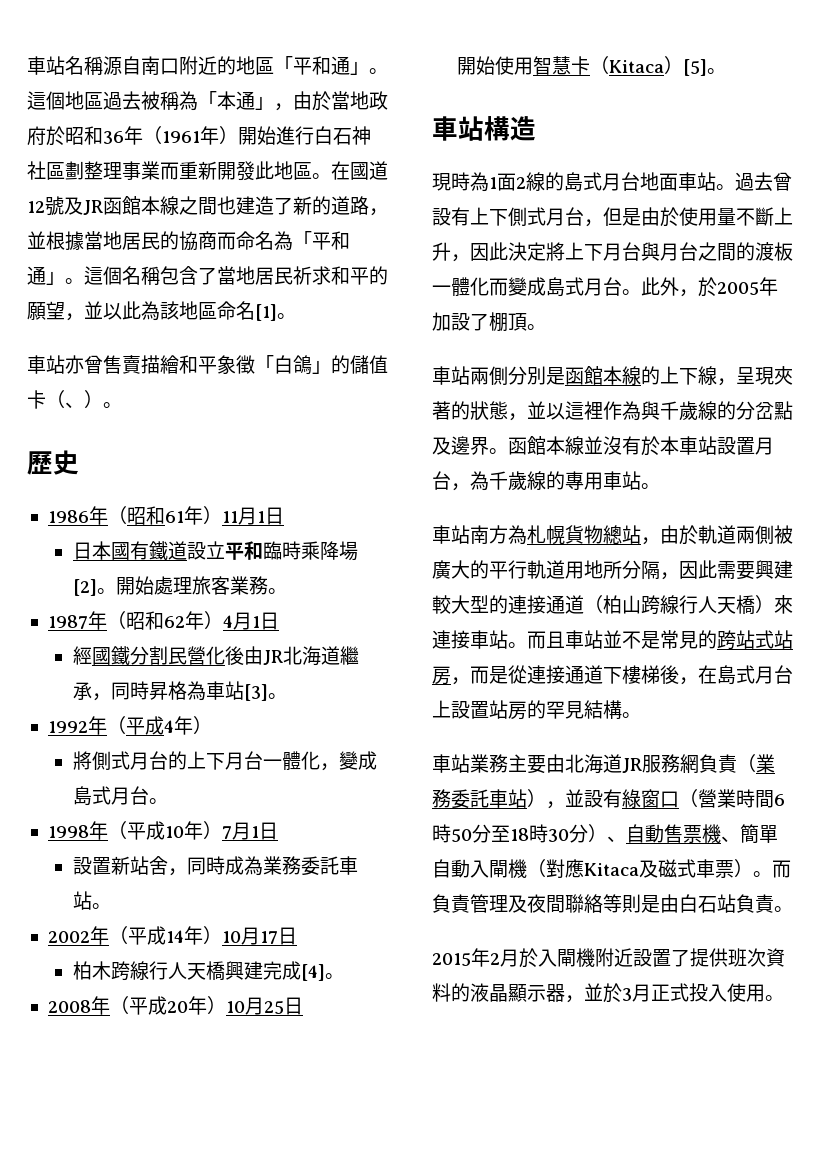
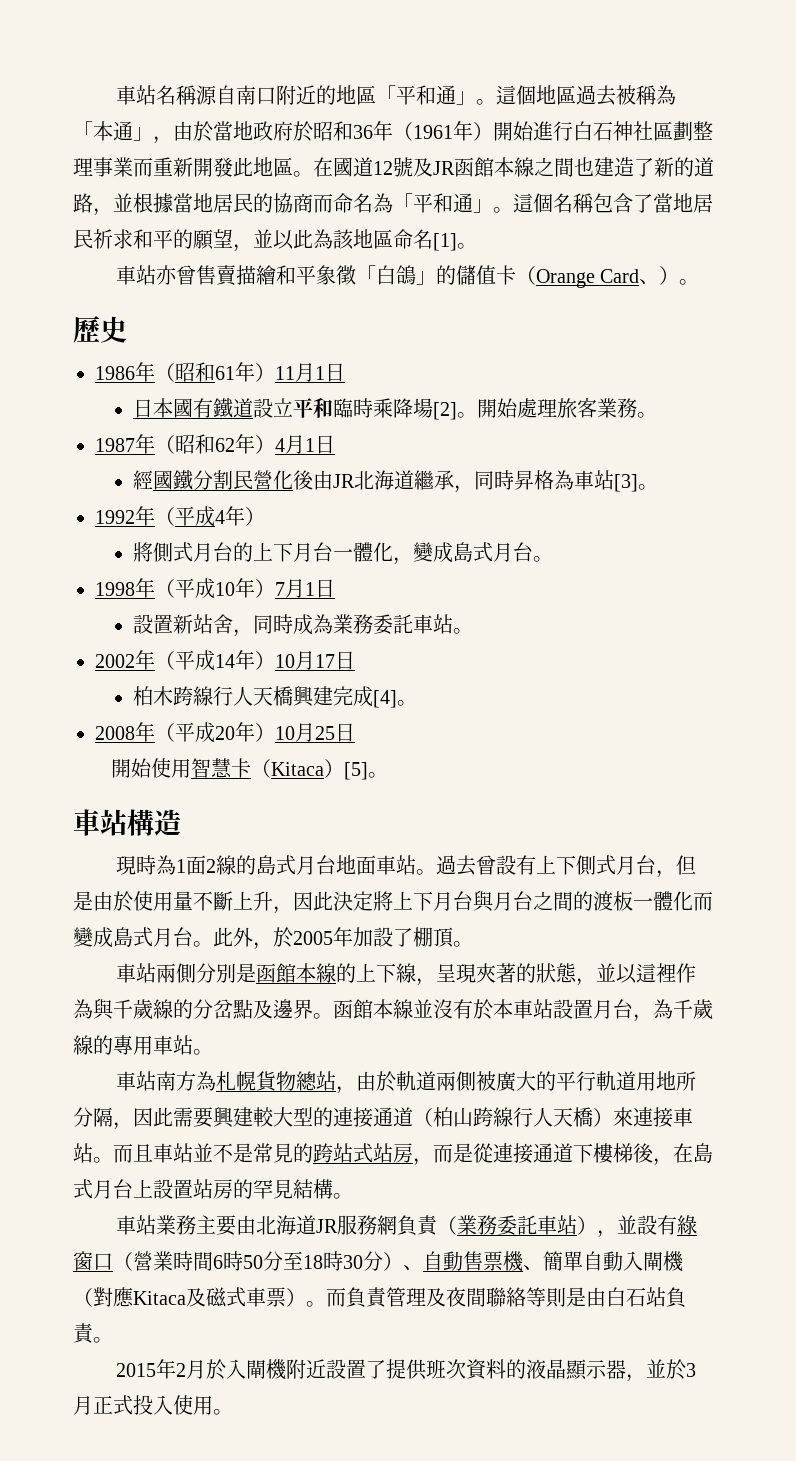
- 車站亦曾售賣描繪和平象徵「白鴿」的儲值卡（、）。
+ 車站亦曾售賣描繪和平象徵「白鴿」的儲值卡（Orange Card、）。

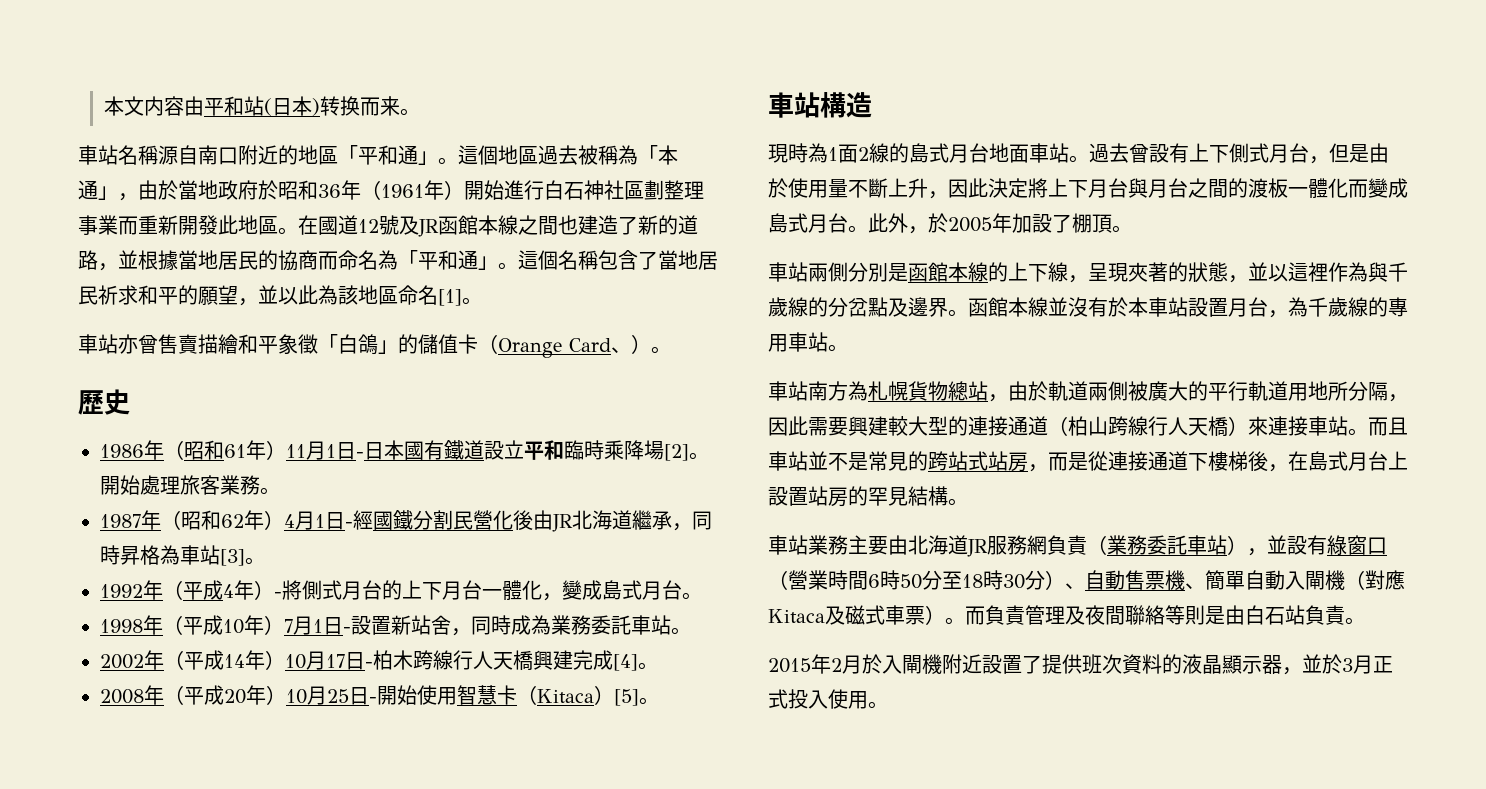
+ 本文内容由平和站(日本)转换而来。
- 1986年（昭和61年）11月1日
- 日本國有鐵道設立平和臨時乘降場[2]。
+ 1986年（昭和61年）11月1日-日本國有鐵道設立平和臨時乘降場[2]。
- 1987年（昭和62年）4月1日
- 經國鐵分割民營化後由JR北海道繼承，同時昇格為車站[3]。
+ 1987年（昭和62年）4月1日-經國鐵分割民營化後由JR北海道繼承，同時昇格為車站[3]。
- 1992年（平成4年）
- 將側式月台的上下月台一體化，變成島式月台。
+ 1992年（平成4年）-將側式月台的上下月台一體化，變成島式月台。
- 1998年（平成10年）7月1日
- 設置新站舍，同時成為業務委託車站。
+ 1998年（平成10年）7月1日-設置新站舍，同時成為業務委託車站。
- 2002年（平成14年）10月17日
- 柏木跨線行人天橋興建完成[4]。
+ 2002年（平成14年）10月17日-柏木跨線行人天橋興建完成[4]。
- 2008年（平成20年）10月25日
- 開始使用智慧卡（Kitaca）[5]。
+ 2008年（平成20年）10月25日-開始使用智慧卡（Kitaca）[5]。

